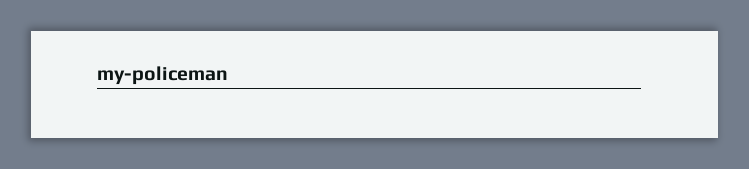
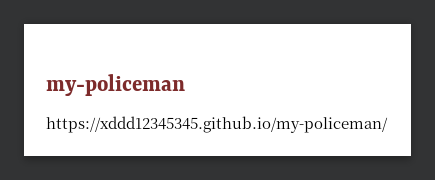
+ https://xddd12345345.github.io/my-policeman/

